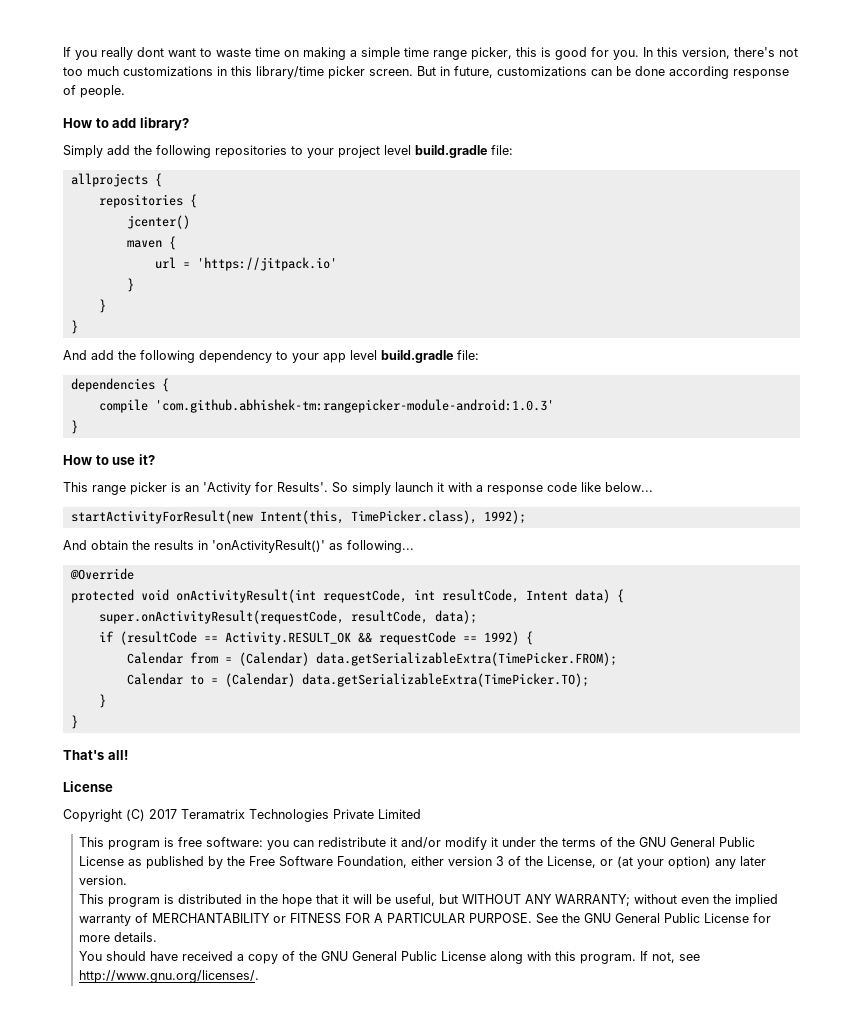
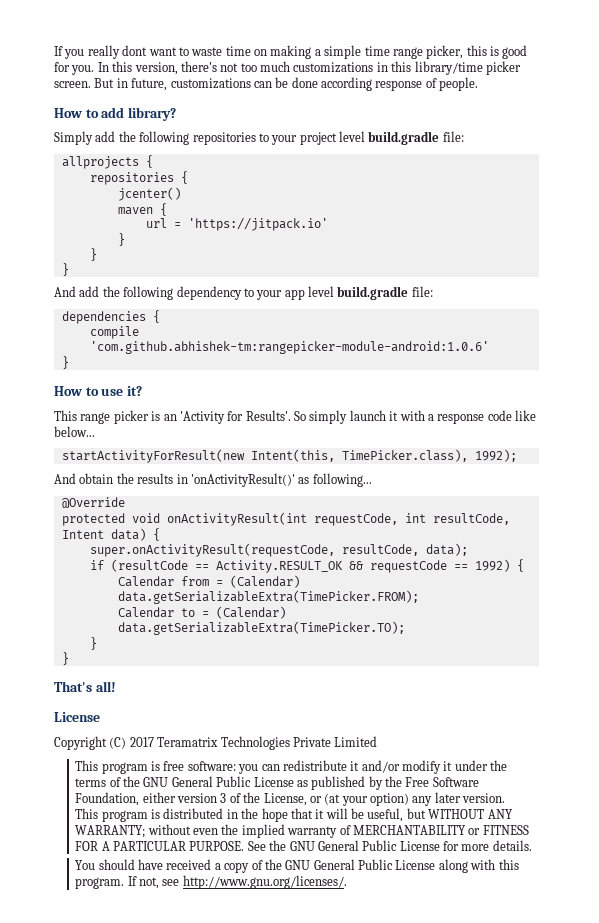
- compile 'com.github.abhishek-tm:rangepicker-module-android:1.0.3'
+ compile 'com.github.abhishek-tm:rangepicker-module-android:1.0.6'

